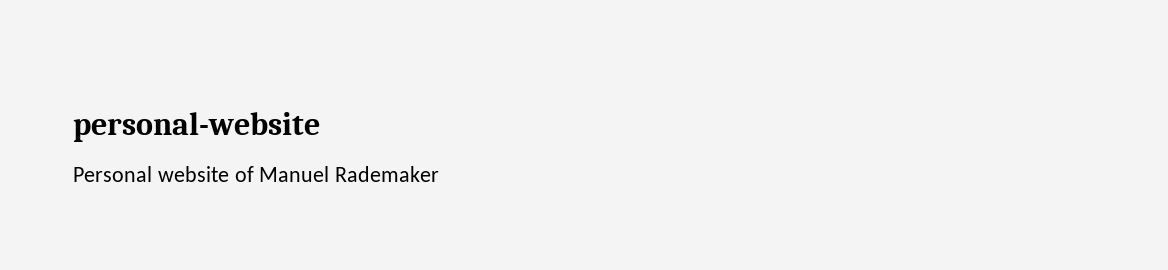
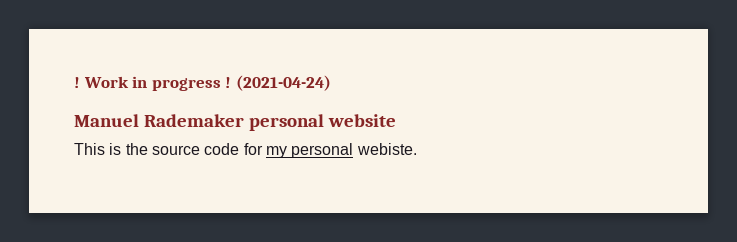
- personal-website
- Personal website of Manuel Rademaker
+ ! Work in progress ! (2021-04-24)
+ Manuel Rademaker personal website
+ This is the source code for my personal webiste.

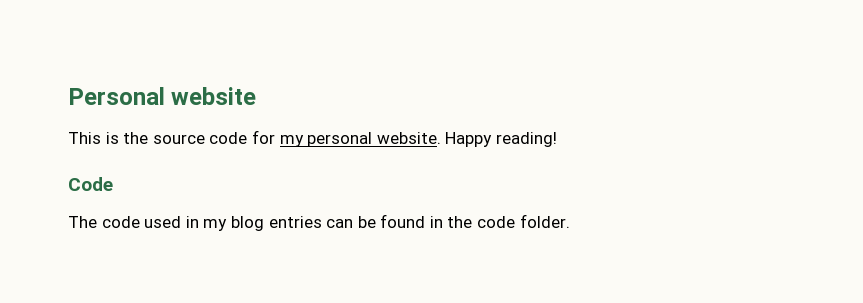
- ! Work in progress ! (2021-04-24)
- Manuel Rademaker personal website
+ Personal website
- This is the source code for my personal webiste.
+ This is the source code for my personal website. Happy reading!
+ Code
+ The code used in my blog entries can be found in the code folder.

